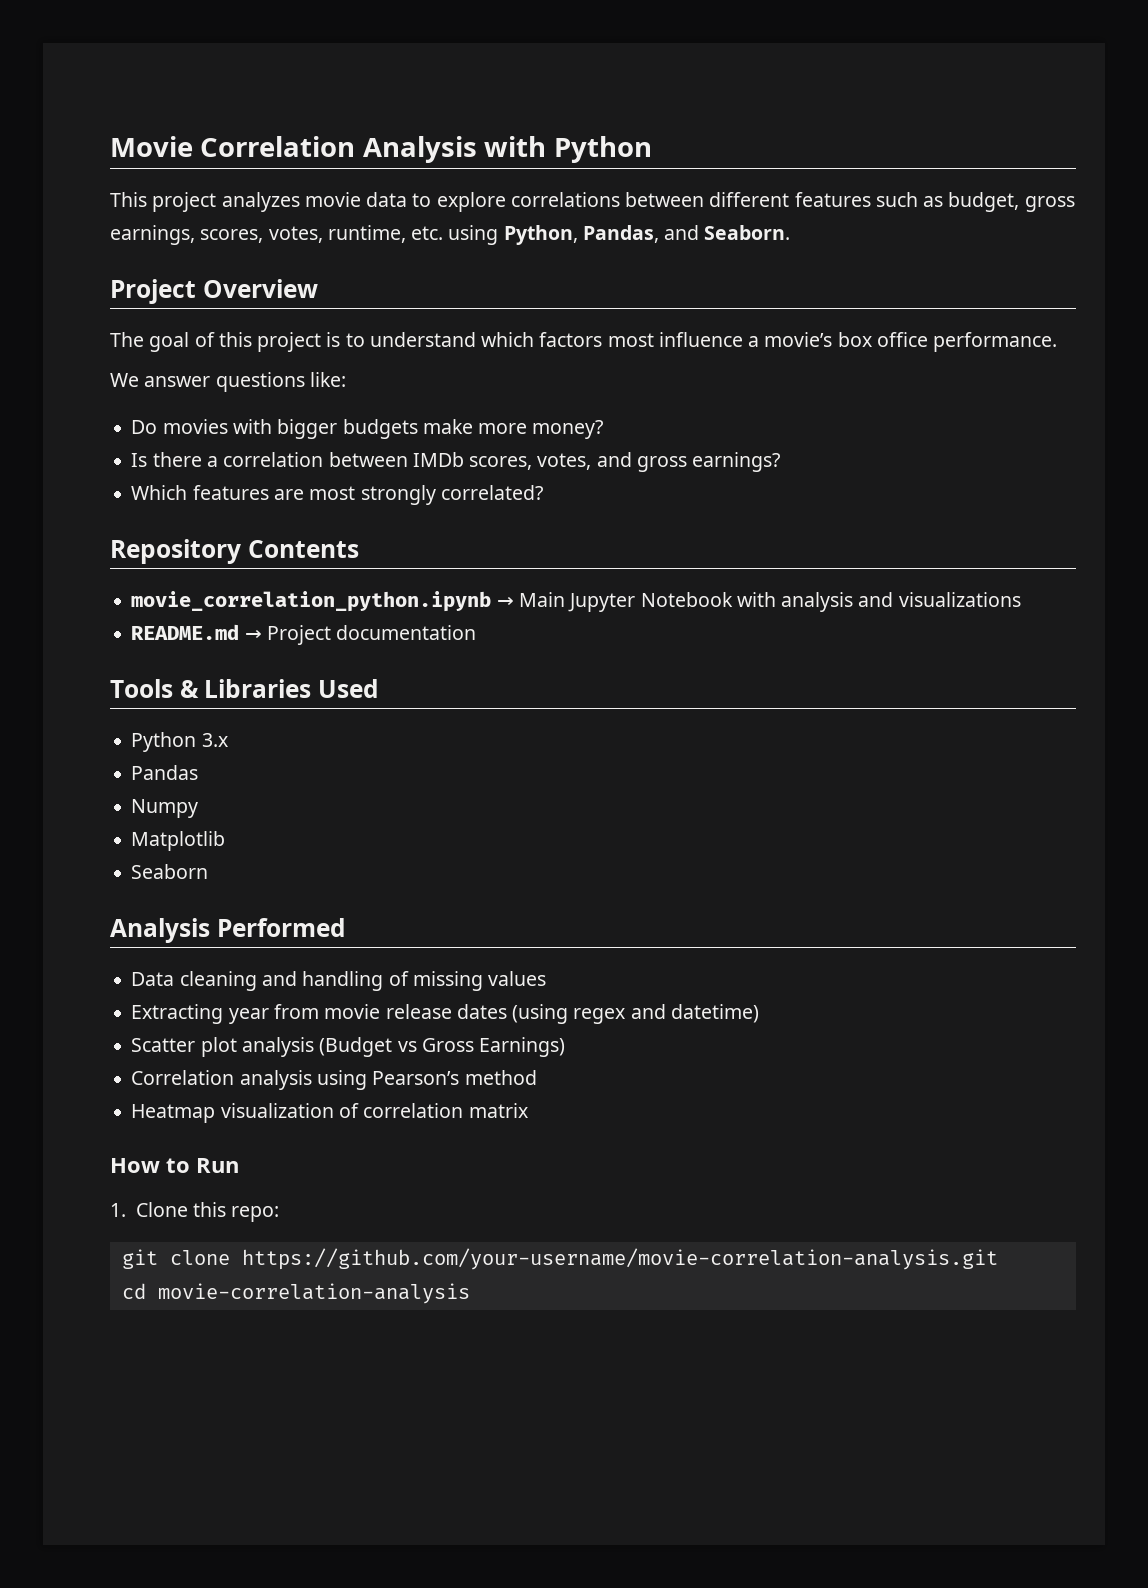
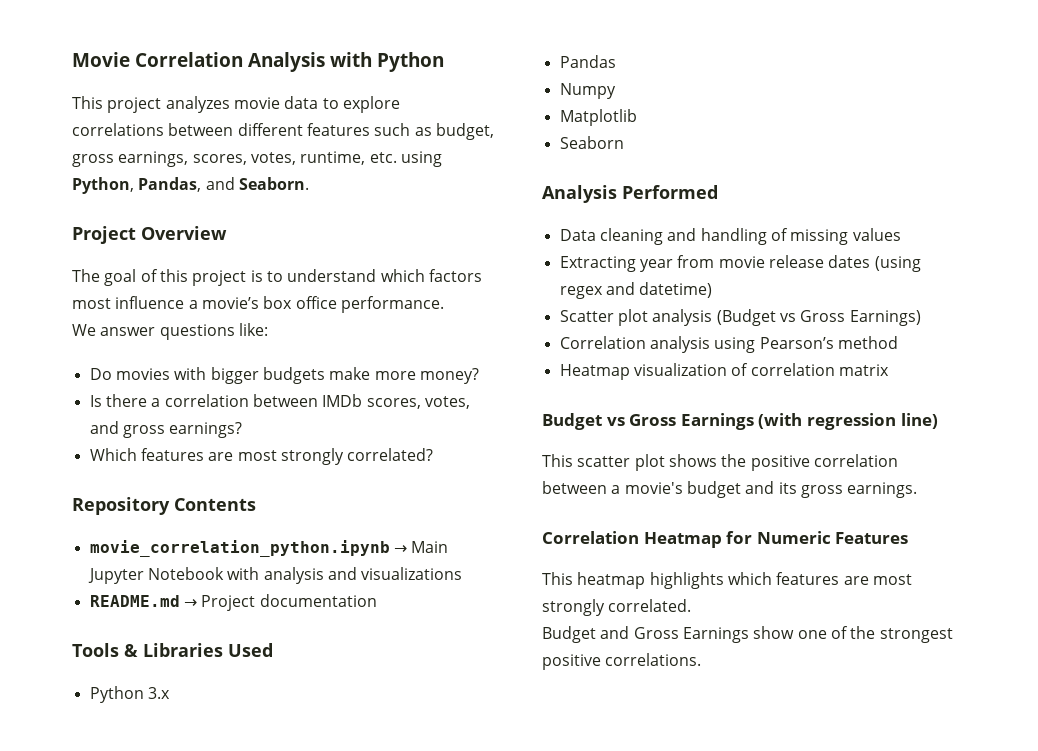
- How to Run
- 1. Clone this repo:
- git clone https://github.com/your-username/movie-correlation-analysis.git
- cd movie-correlation-analysis
+ Budget vs Gross Earnings (with regression line)
+ This scatter plot shows the positive correlation between a movie's budget and its gross earnings.
+ Correlation Heatmap for Numeric Features
+ This heatmap highlights which features are most strongly correlated.
+ Budget and Gross Earnings show one of the strongest positive correlations.

